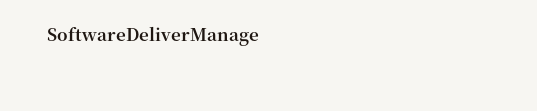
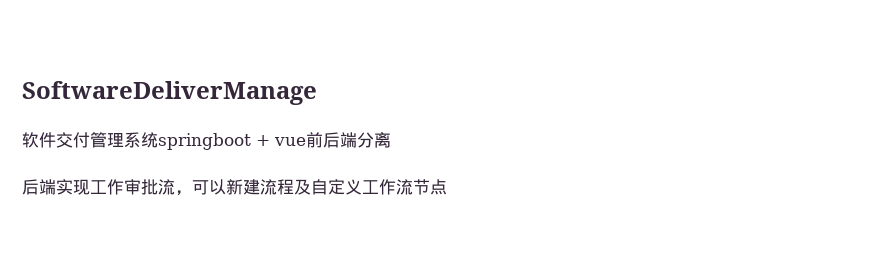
+ 软件交付管理系统springboot + vue前后端分离
+ 后端实现工作审批流，可以新建流程及自定义工作流节点

